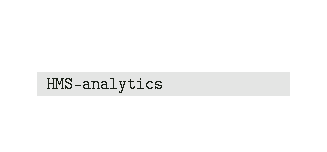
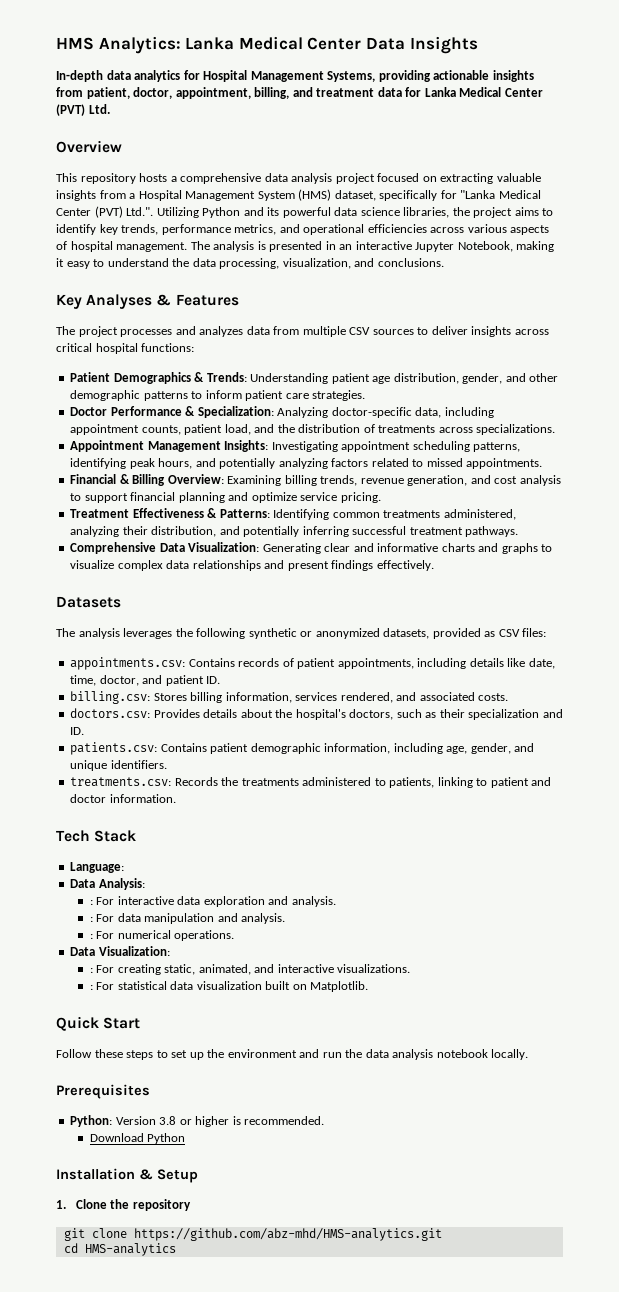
- HMS-analytics
+ HMS Analytics: Lanka Medical Center Data Insights
+ In-depth data analytics for Hospital Management Systems, providing actionable insights from patient, doctor, appointment, billing, and treatment data for Lanka Medical Center (PVT) Ltd.
+ Overview
+ This repository hosts a comprehensive data analysis project focused on extracting valuable insights from a Hospital Management System (HMS) dataset, specifically for "Lanka Medical Center (PVT) Ltd.". Utilizing Python and its powerful data science libraries, the project aims to identify key trends, performance metrics, and operational efficiencies across various aspects of hospital management. The analysis is presented in an interactive Jupyter Notebook, making it easy to understand the data processing, visualization, and conclusions.
+ Key Analyses & Features
+ The project processes and analyzes data from multiple CSV sources to deliver insights across critical hospital functions:
+ Patient Demographics & Trends: Understanding patient age distribution, gender, and other demographic patterns to inform patient care strategies.
+ Doctor Performance & Specialization: Analyzing doctor-specific data, including appointment counts, patient load, and the distribution of treatments across specializations.
+ Appointment Management Insights: Investigating appointment scheduling patterns, identifying peak hours, and potentially analyzing factors related to missed appointments.
+ Financial & Billing Overview: Examining billing trends, revenue generation, and cost analysis to support financial planning and optimize service pricing.
+ Treatment Effectiveness & Patterns: Identifying common treatments administered, analyzing their distribution, and potentially inferring successful treatment pathways.
+ Comprehensive Data Visualization: Generating clear and informative charts and graphs to visualize complex data relationships and present findings effectively.
+ Datasets
+ The analysis leverages the following synthetic or anonymized datasets, provided as CSV files:
+ appointments.csv: Contains records of patient appointments, including details like date, time, doctor, and patient ID.
+ billing.csv: Stores billing information, services rendered, and associated costs.
+ doctors.csv: Provides details about the hospital's doctors, such as their specialization and ID.
+ patients.csv: Contains patient demographic information, including age, gender, and unique identifiers.
+ treatments.csv: Records the treatments administered to patients, linking to patient and doctor information.
+ Tech Stack
+ Language:
+ Data Analysis:
+ : For interactive data exploration and analysis.
+ : For data manipulation and analysis.
+ : For numerical operations.
+ Data Visualization:
+ : For creating static, animated, and interactive visualizations.
+ : For statistical data visualization built on Matplotlib.
+ Quick Start
+ Follow these steps to set up the environment and run the data analysis notebook locally.
+ Prerequisites
+ Python: Version 3.8 or higher is recommended.
+ Download Python
+ Installation & Setup
+ 1. Clone the repository
+ git clone https://github.com/abz-mhd/HMS-analytics.git
+ cd HMS-analytics

